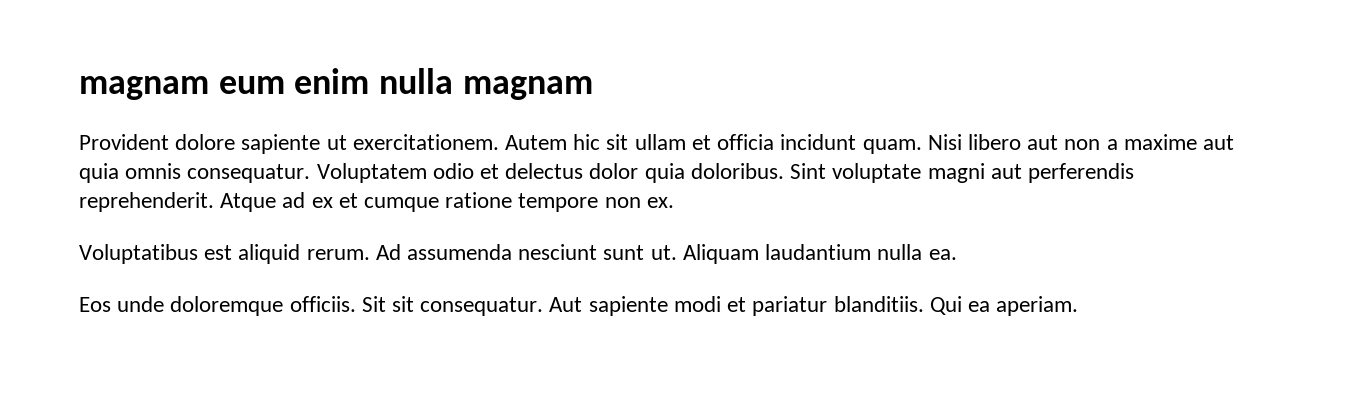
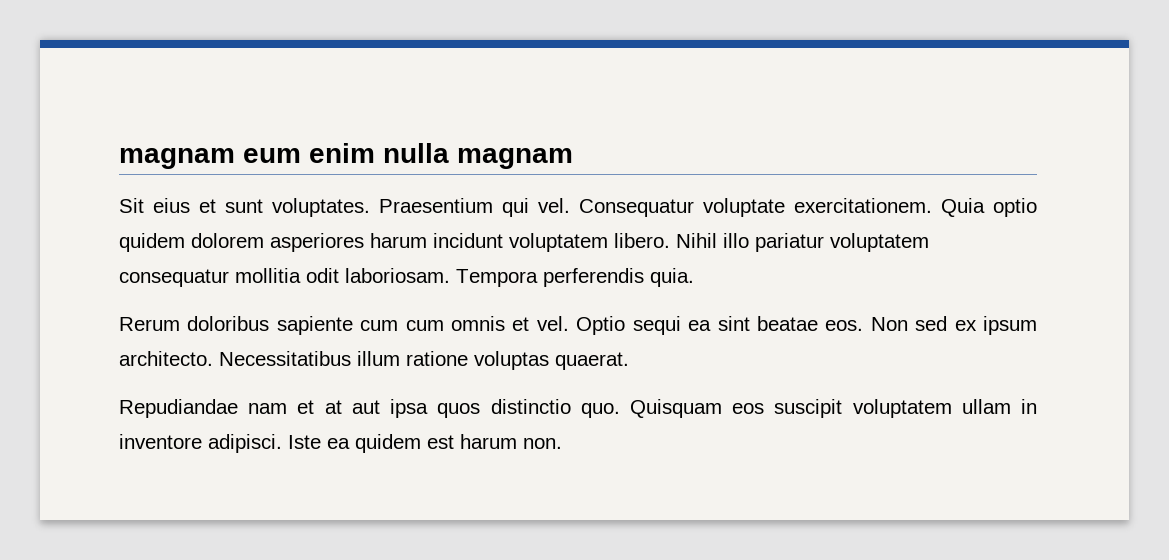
- Provident dolore sapiente ut exercitationem. Autem hic sit ullam et officia incidunt quam. Nisi libero aut non a maxime aut quia omnis consequatur. Voluptatem odio et delectus dolor quia doloribus. Sint voluptate magni aut perferendis reprehenderit. Atque ad ex et cumque ratione tempore non ex.
- Voluptatibus est aliquid rerum. Ad assumenda nesciunt sunt ut. Aliquam laudantium nulla ea.
- Eos unde doloremque officiis. Sit sit consequatur. Aut sapiente modi et pariatur blanditiis. Qui ea aperiam.
+ Sit eius et sunt voluptates. Praesentium qui vel. Consequatur voluptate exercitationem. Quia optio quidem dolorem asperiores harum incidunt voluptatem libero. Nihil illo pariatur voluptatem consequatur mollitia odit laboriosam. Tempora perferendis quia.
+ Rerum doloribus sapiente cum cum omnis et vel. Optio sequi ea sint beatae eos. Non sed ex ipsum architecto. Necessitatibus illum ratione voluptas quaerat.
+ Repudiandae nam et at aut ipsa quos distinctio quo. Quisquam eos suscipit voluptatem ullam in inventore adipisci. Iste ea quidem est harum non.

